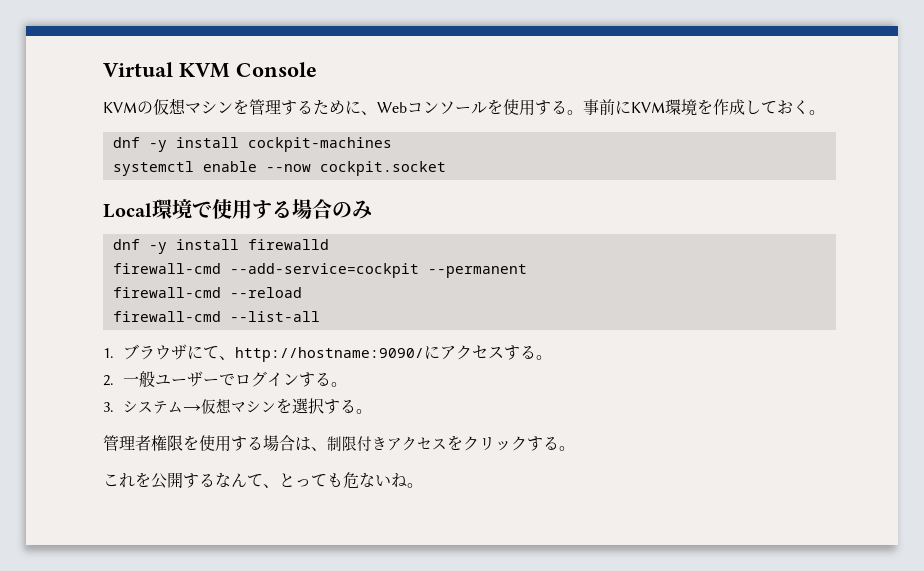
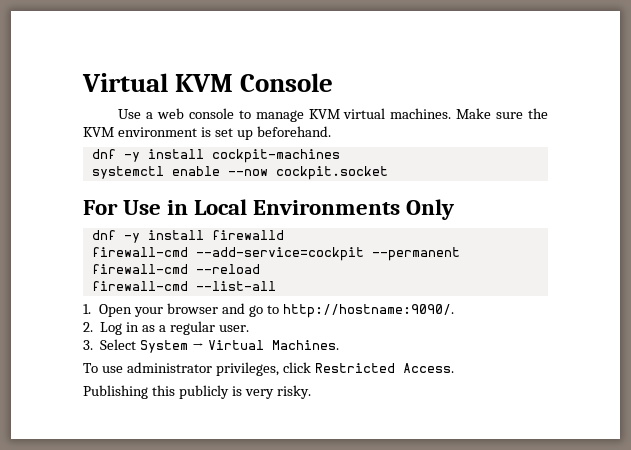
- KVMの仮想マシンを管理するために、Webコンソールを使用する。事前にKVM環境を作成しておく。
+ Use a web console to manage KVM virtual machines. Make sure the KVM environment is set up beforehand.
- Local環境で使用する場合のみ
+ For Use in Local Environments Only
- 1.ブラウザにて、http://hostname:9090/にアクセスする。
- 2.一般ユーザーでログインする。
- 3.システム→仮想マシンを選択する。
- 管理者権限を使用する場合は、制限付きアクセスをクリックする。
- これを公開するなんて、とっても危ないね。
+ 1. Open your browser and go to http://hostname:9090/.
+ 2. Log in as a regular user.
+ 3. Select System → Virtual Machines.
+ To use administrator privileges, click Restricted Access.
+ Publishing this publicly is very risky.

